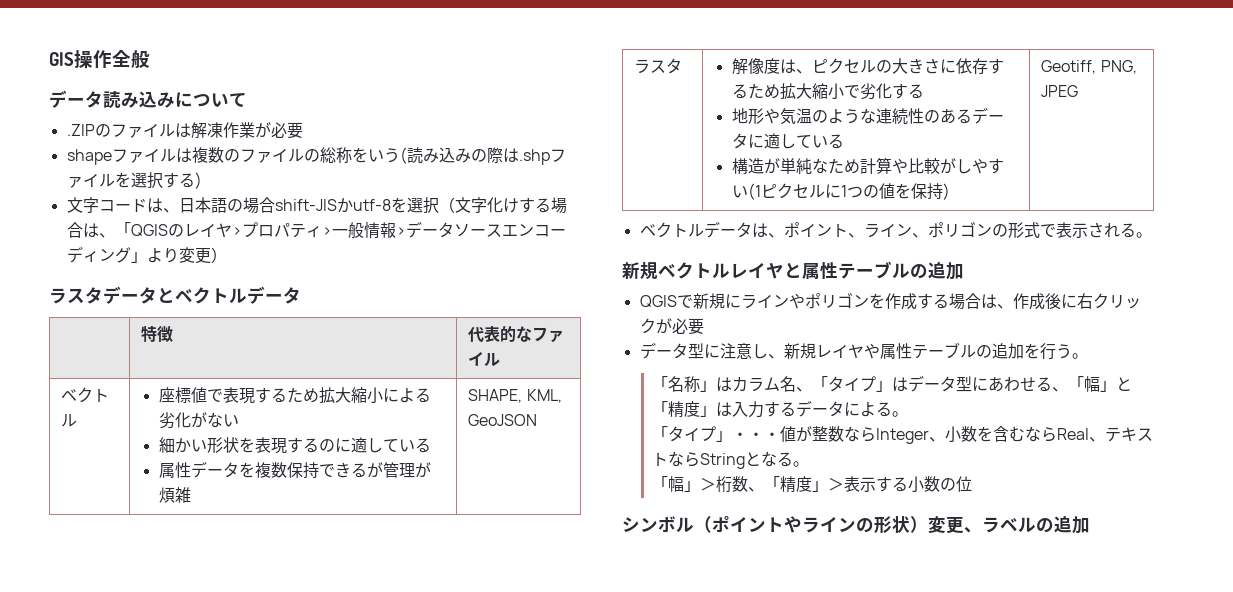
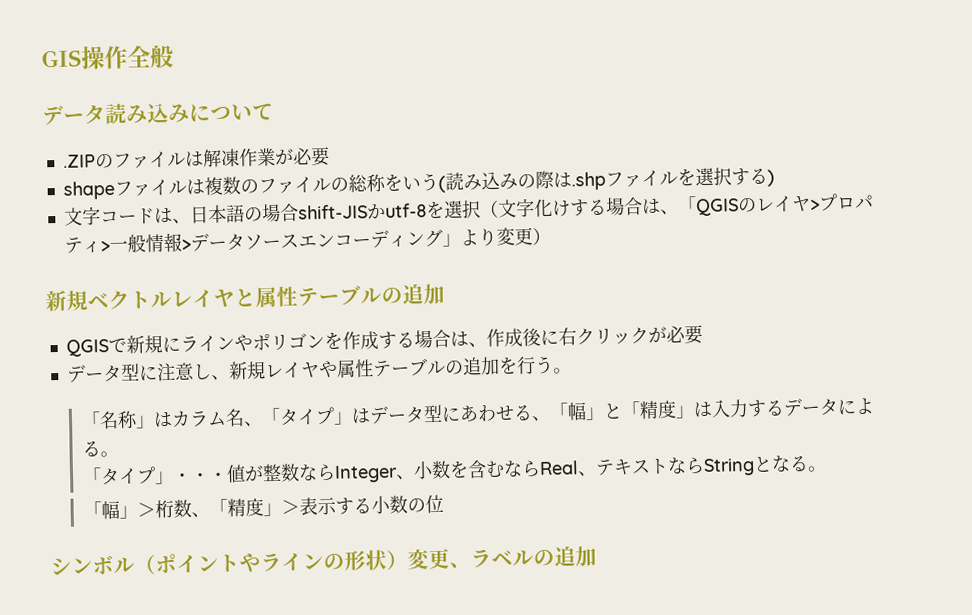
- ラスタデータとベクトルデータ
- | 特徴 | 代表的なファイル
- ベクトル | 座標値で表現するため拡大縮小による劣化がない
- 細かい形状を表現するのに適している
- 属性データを複数保持できるが管理が煩雑 | SHAPE, KML, GeoJSON
- ラスタ | 解像度は、ピクセルの大きさに依存するため拡大縮小で劣化する
- 地形や気温のような連続性のあるデータに適している
- 構造が単純なため計算や比較がしやすい(1ピクセルに1つの値を保持) | Geotiff, PNG, JPEG
- ベクトルデータは、ポイント、ライン、ポリゴンの形式で表示される。

